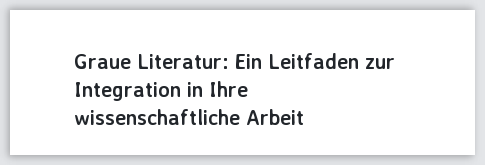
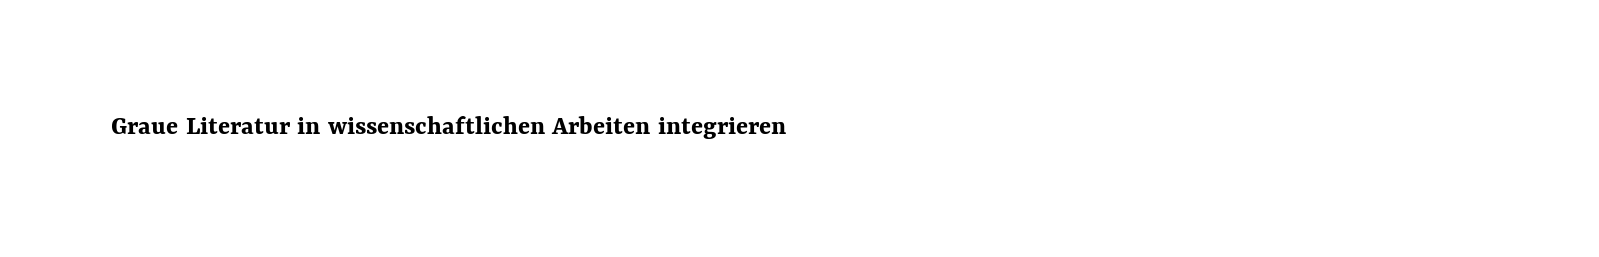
- Graue Literatur: Ein Leitfaden zur Integration in Ihre wissenschaftliche Arbeit
+ Graue Literatur in wissenschaftlichen Arbeiten integrieren

